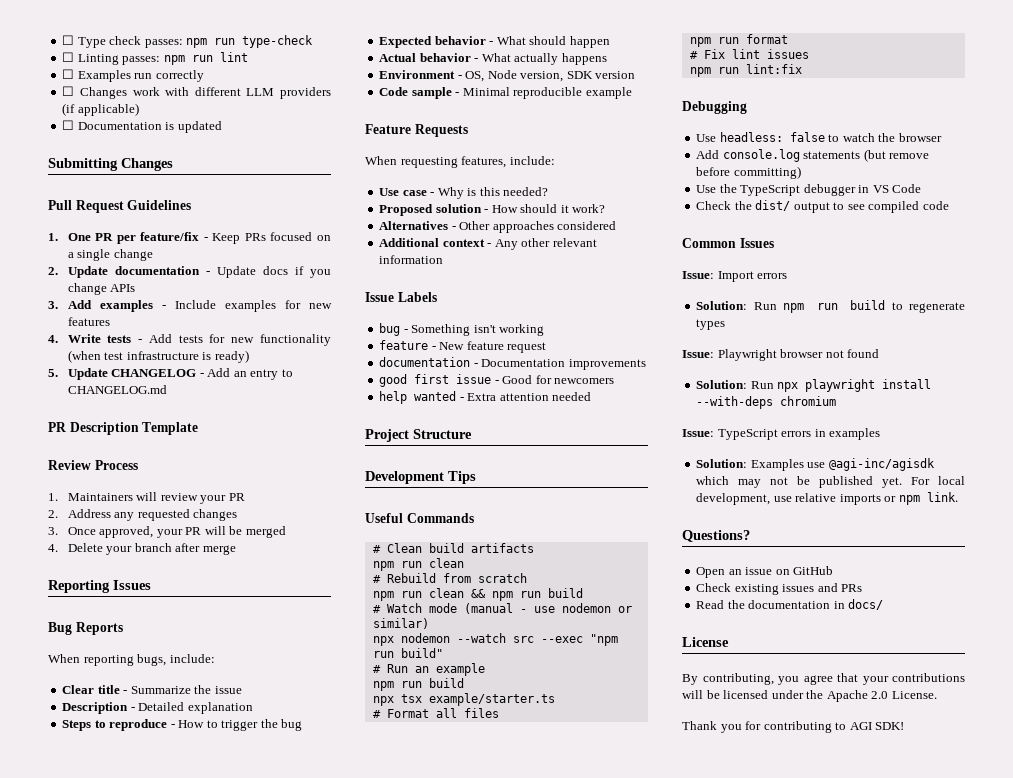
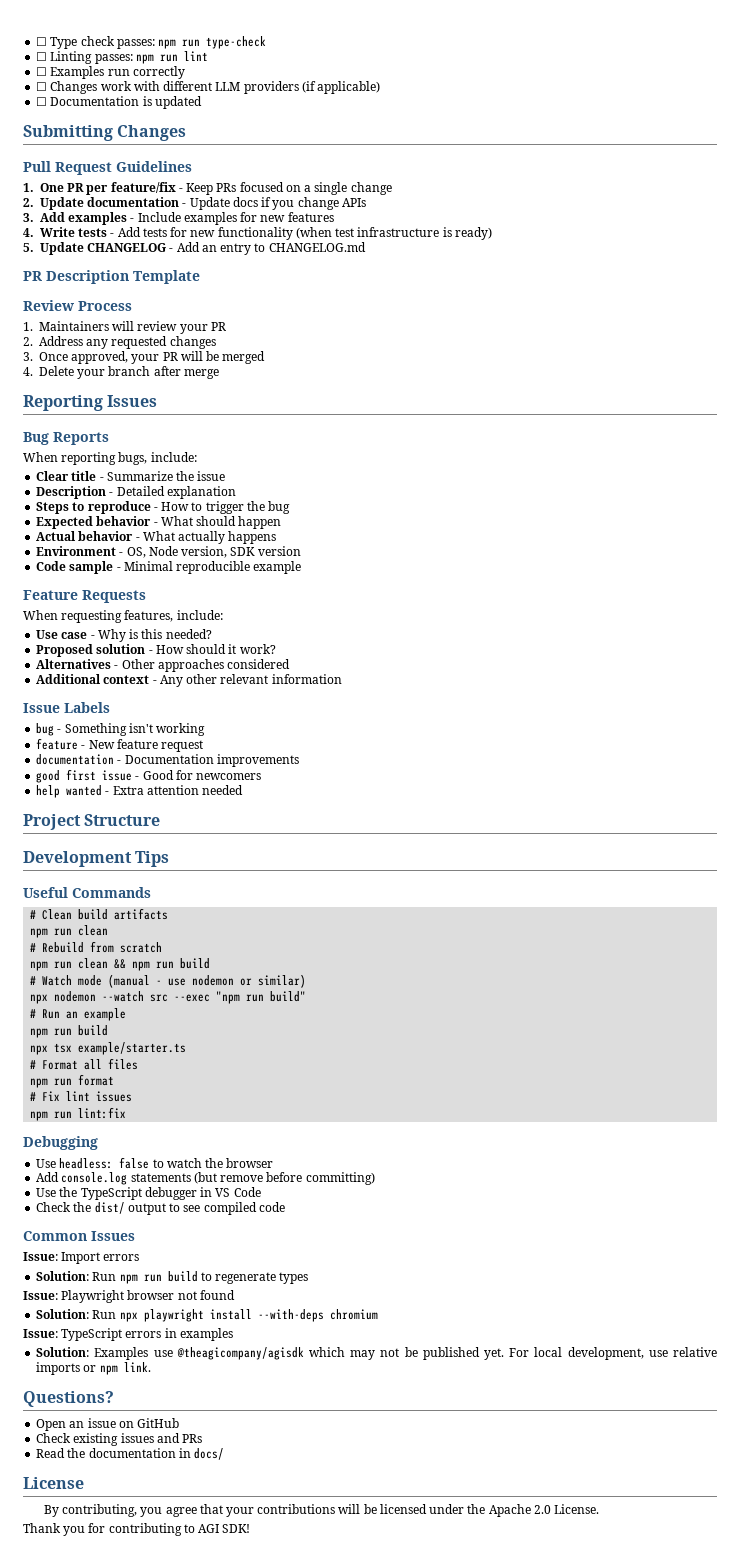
- Solution: Examples use @agi-inc/agisdk which may not be published yet.
+ Solution: Examples use @theagicompany/agisdk which may not be published yet.

